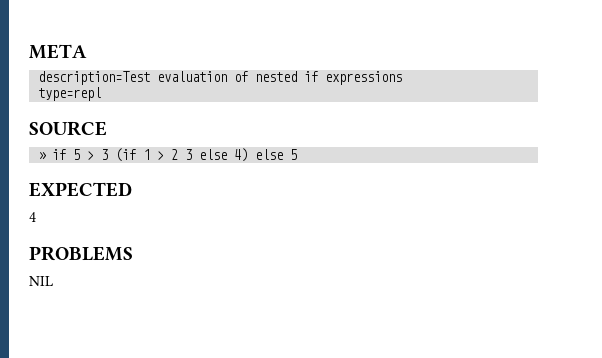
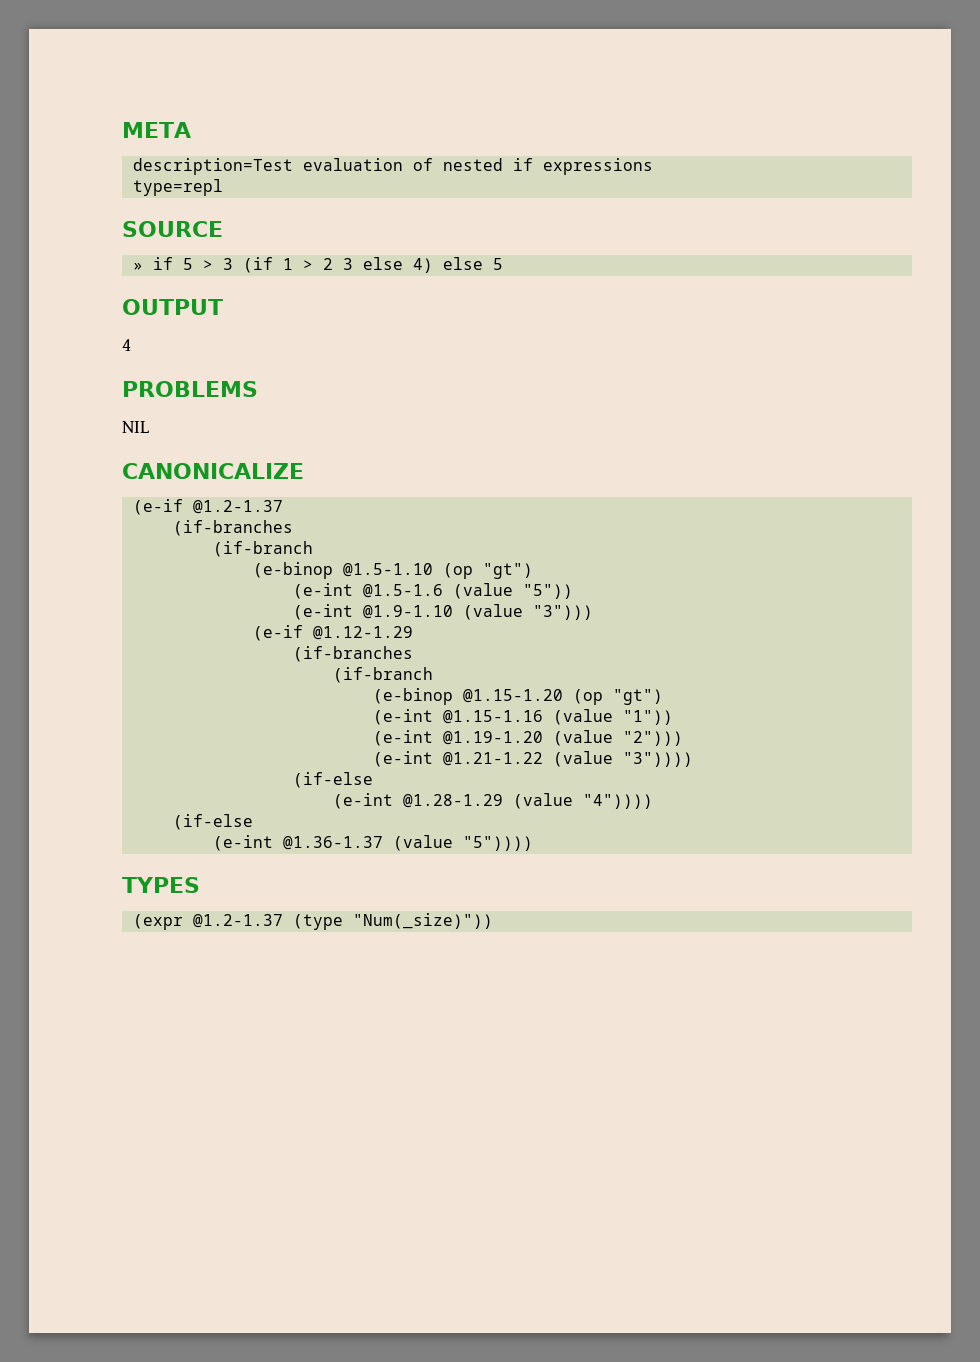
- EXPECTED
+ OUTPUT
+ CANONICALIZE
+ (e-if @1.2-1.37
+ (if-branches
+ (if-branch
+ (e-binop @1.5-1.10 (op "gt")
+ (e-int @1.5-1.6 (value "5"))
+ (e-int @1.9-1.10 (value "3")))
+ (e-if @1.12-1.29
+ (if-branches
+ (if-branch
+ (e-binop @1.15-1.20 (op "gt")
+ (e-int @1.15-1.16 (value "1"))
+ (e-int @1.19-1.20 (value "2")))
+ (e-int @1.21-1.22 (value "3"))))
+ (if-else
+ (e-int @1.28-1.29 (value "4"))))
+ (if-else
+ (e-int @1.36-1.37 (value "5"))))
+ TYPES
+ (expr @1.2-1.37 (type "Num(_size)"))

